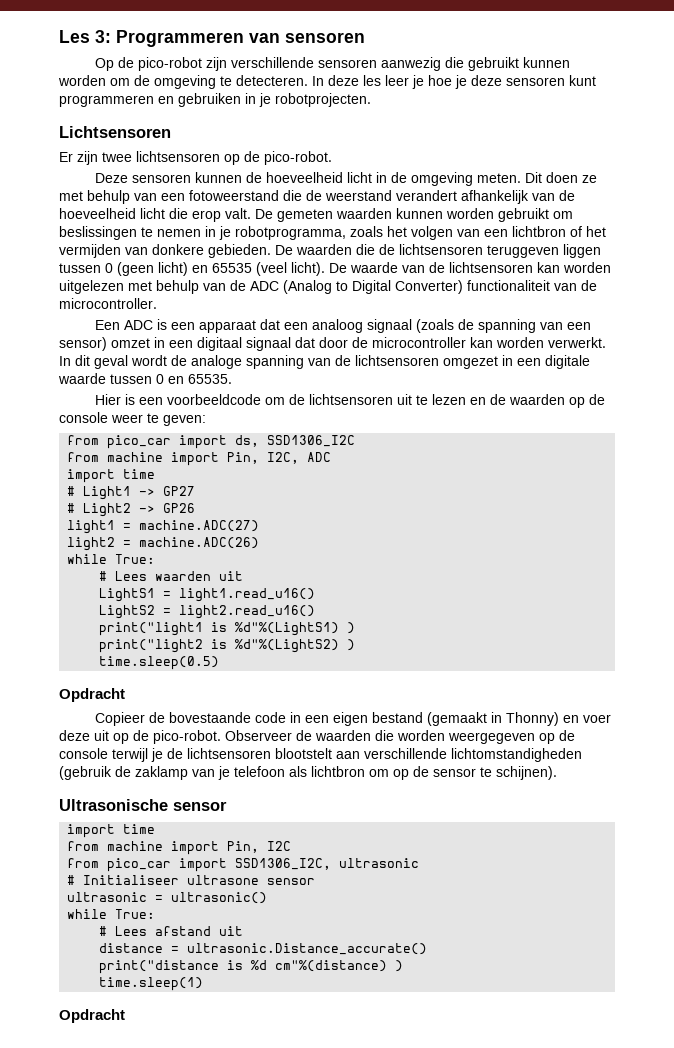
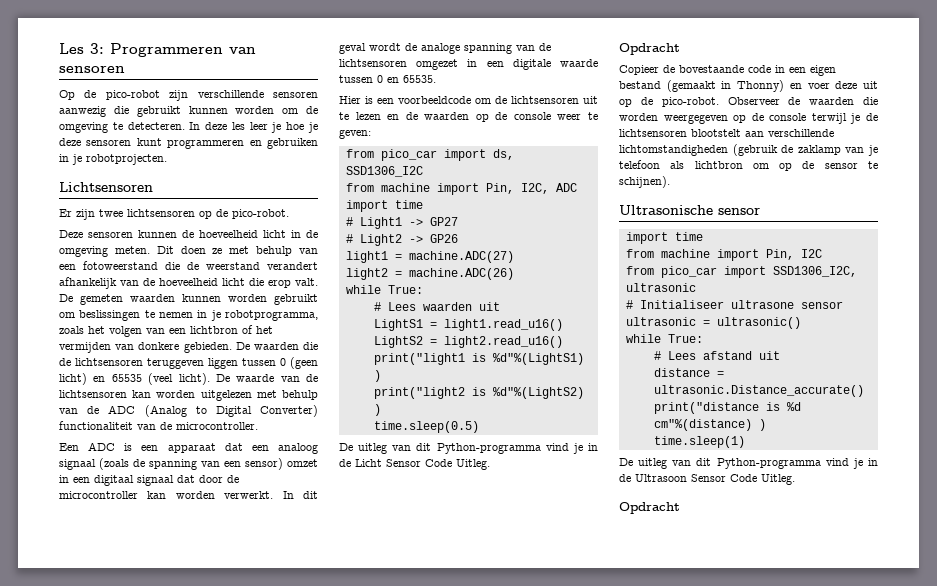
+ De uitleg van dit Python-programma vind je in de Licht Sensor Code Uitleg.
+ De uitleg van dit Python-programma vind je in de Ultrasoon Sensor Code Uitleg.

